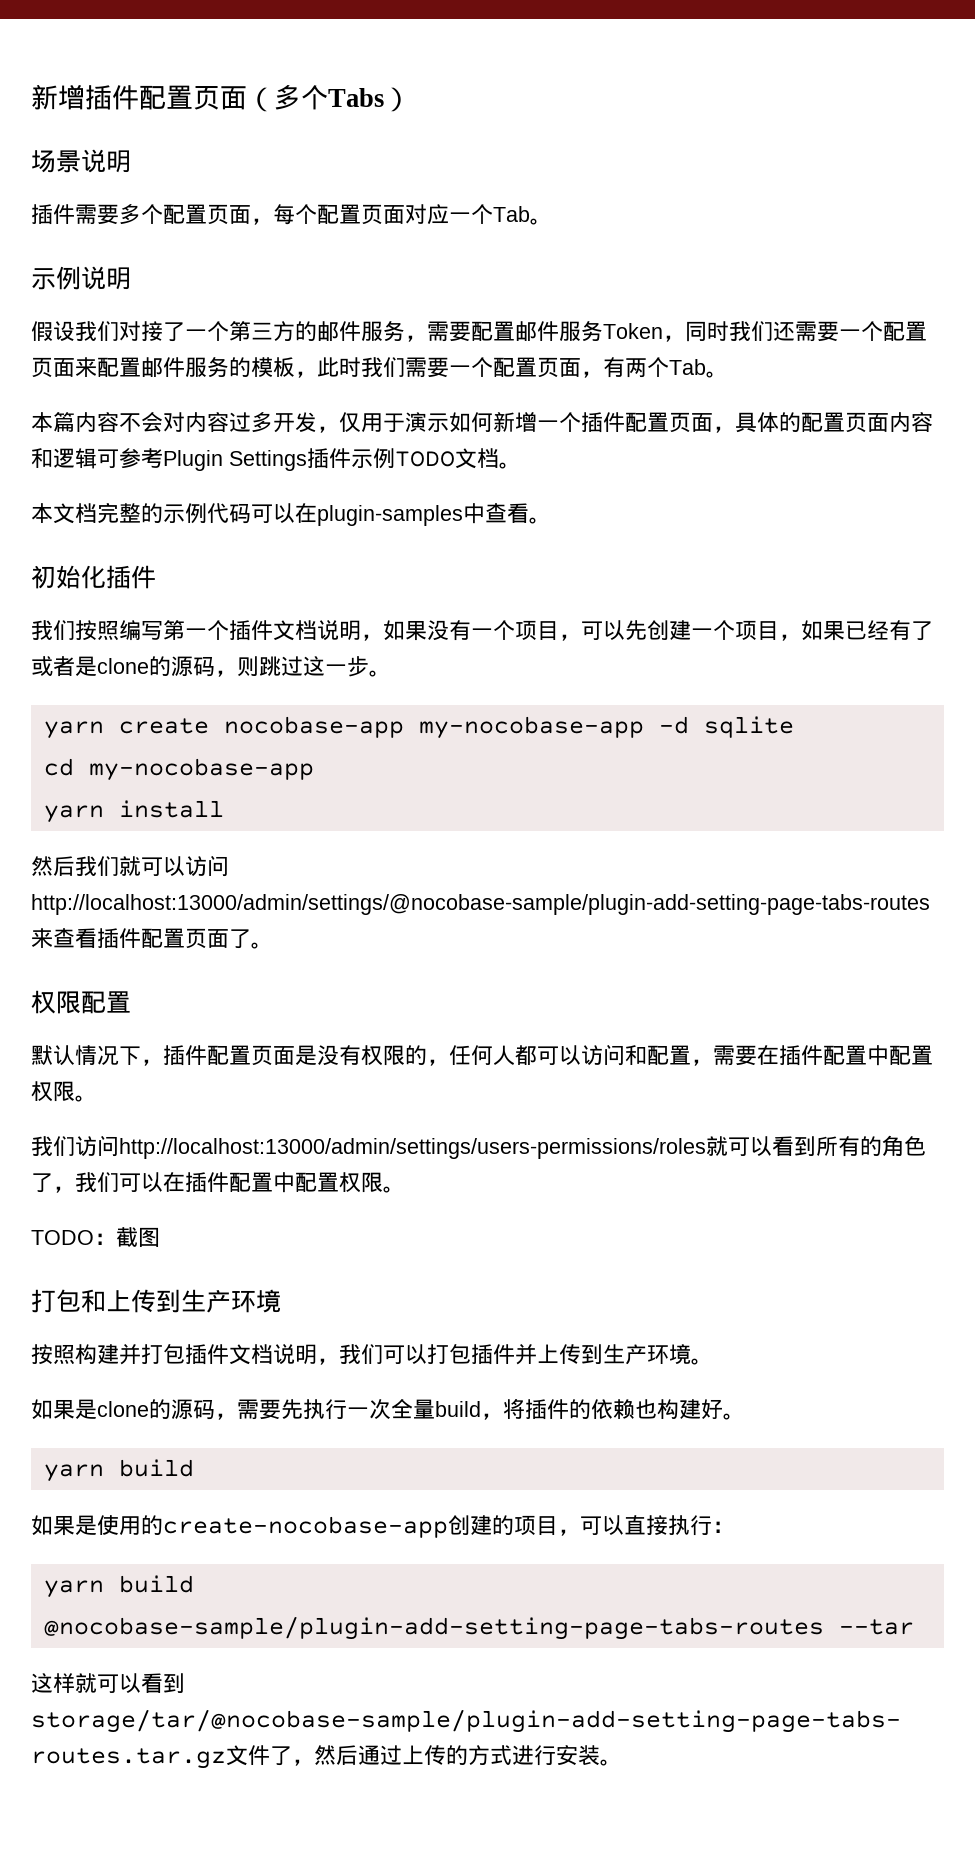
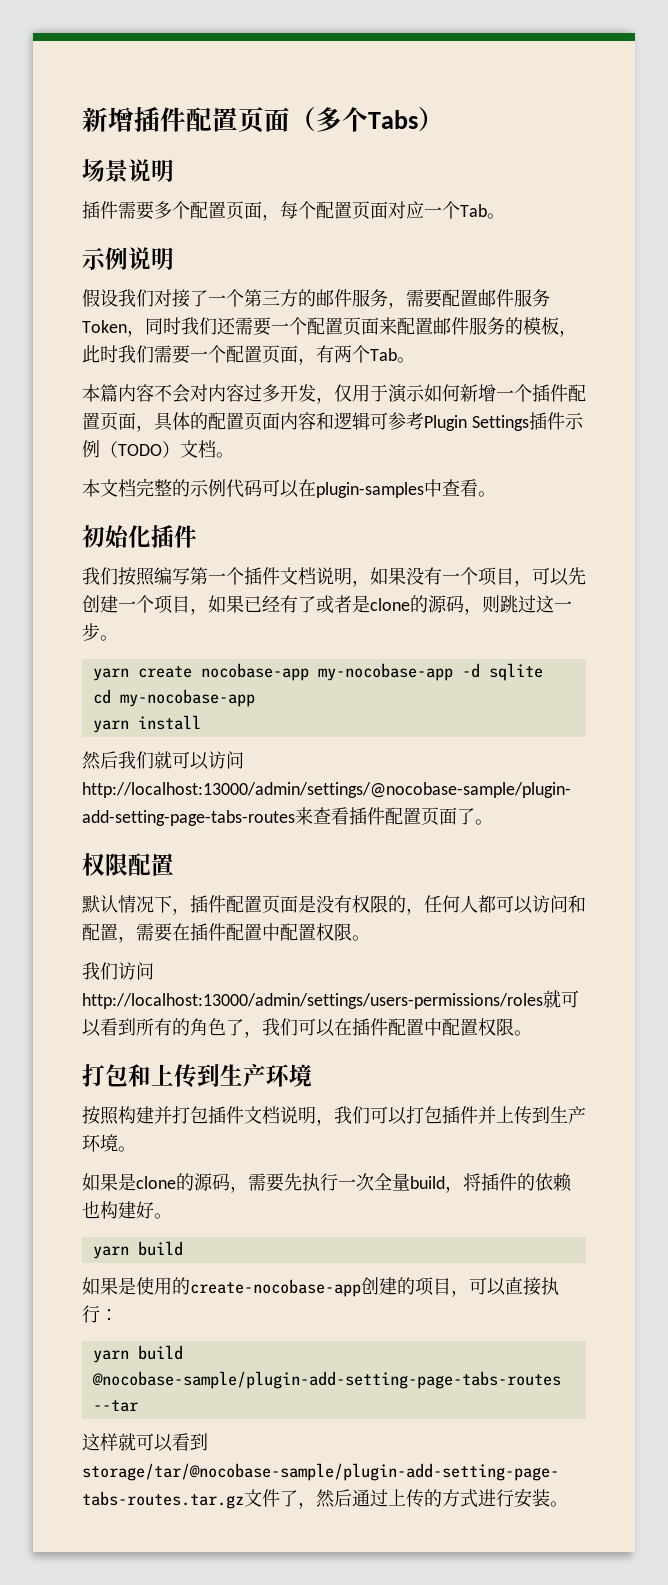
- 本篇内容不会对内容过多开发，仅用于演示如何新增一个插件配置页面，具体的配置页面内容和逻辑可参考Plugin Settings插件示例TODO文档。
+ 本篇内容不会对内容过多开发，仅用于演示如何新增一个插件配置页面，具体的配置页面内容和逻辑可参考Plugin Settings插件示例（TODO）文档。
- TODO：截图

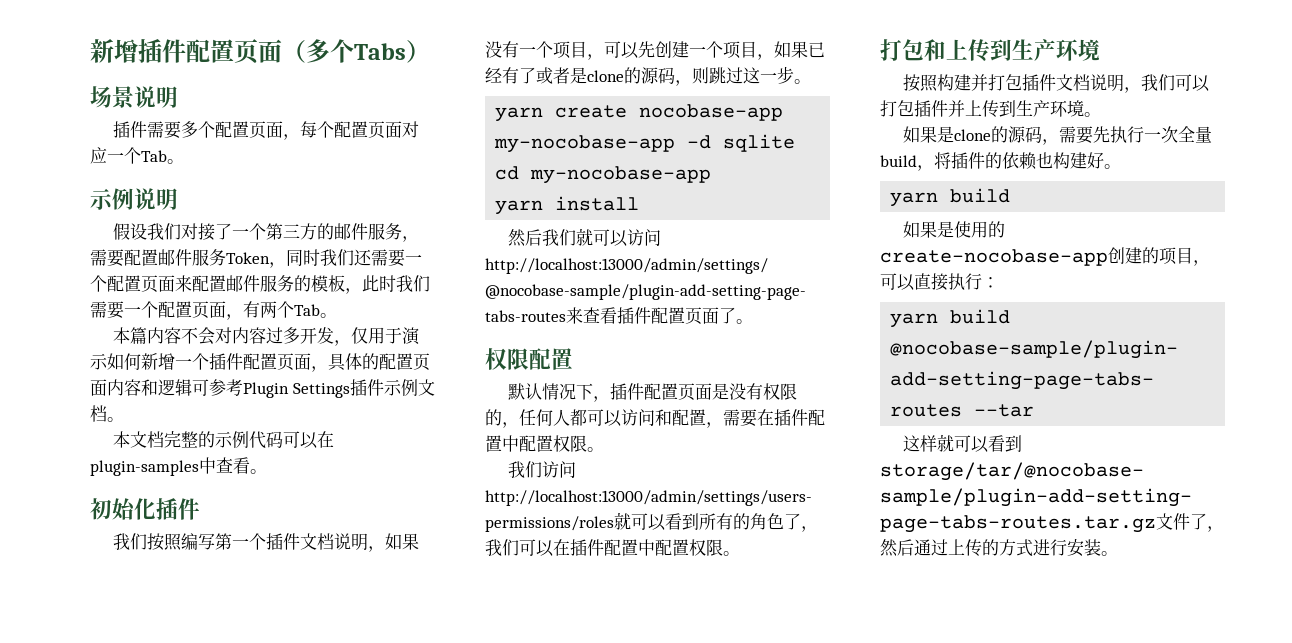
- 本篇内容不会对内容过多开发，仅用于演示如何新增一个插件配置页面，具体的配置页面内容和逻辑可参考Plugin Settings插件示例（TODO）文档。
+ 本篇内容不会对内容过多开发，仅用于演示如何新增一个插件配置页面，具体的配置页面内容和逻辑可参考Plugin Settings插件示例文档。

